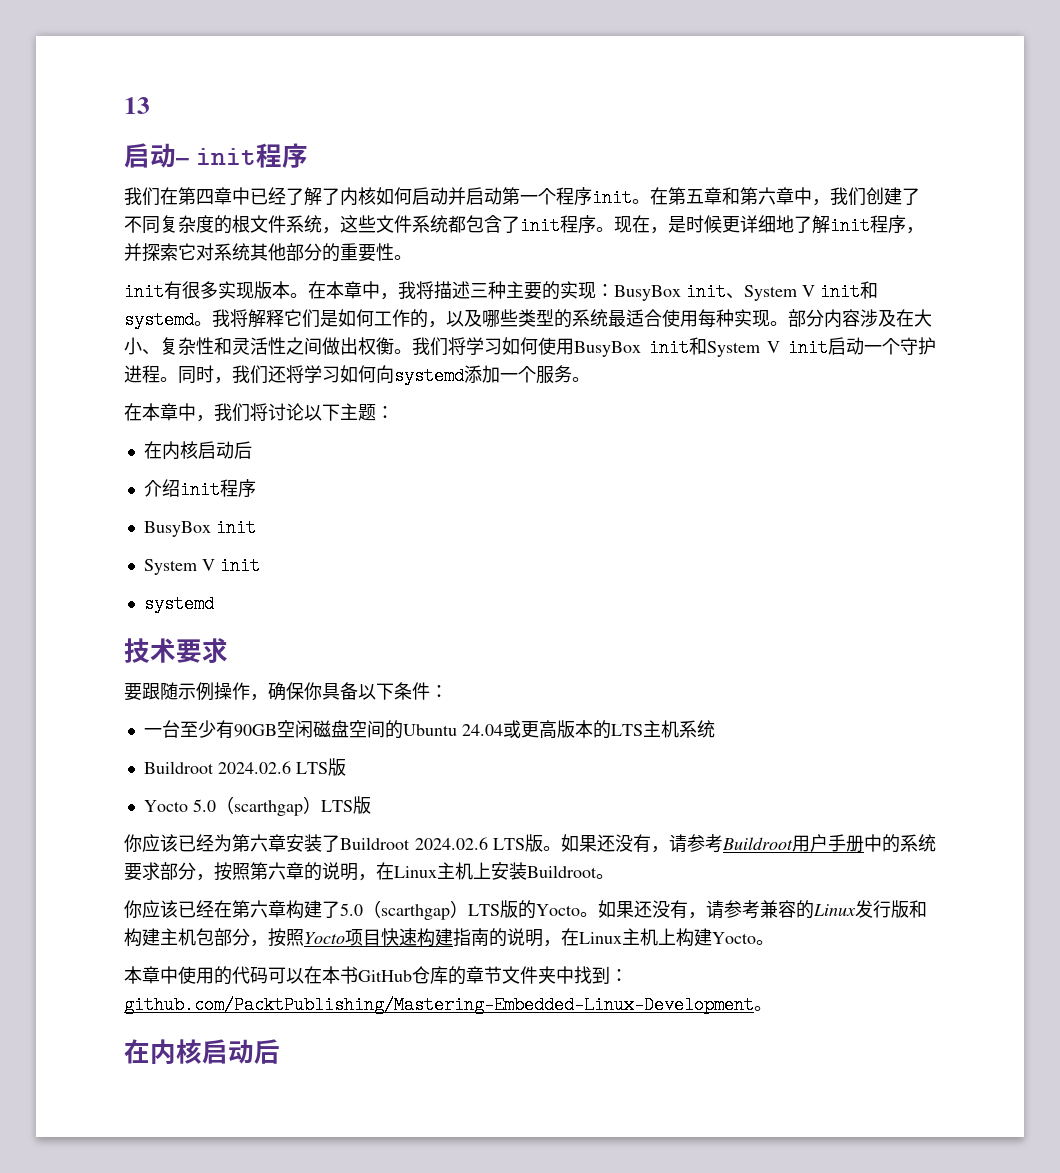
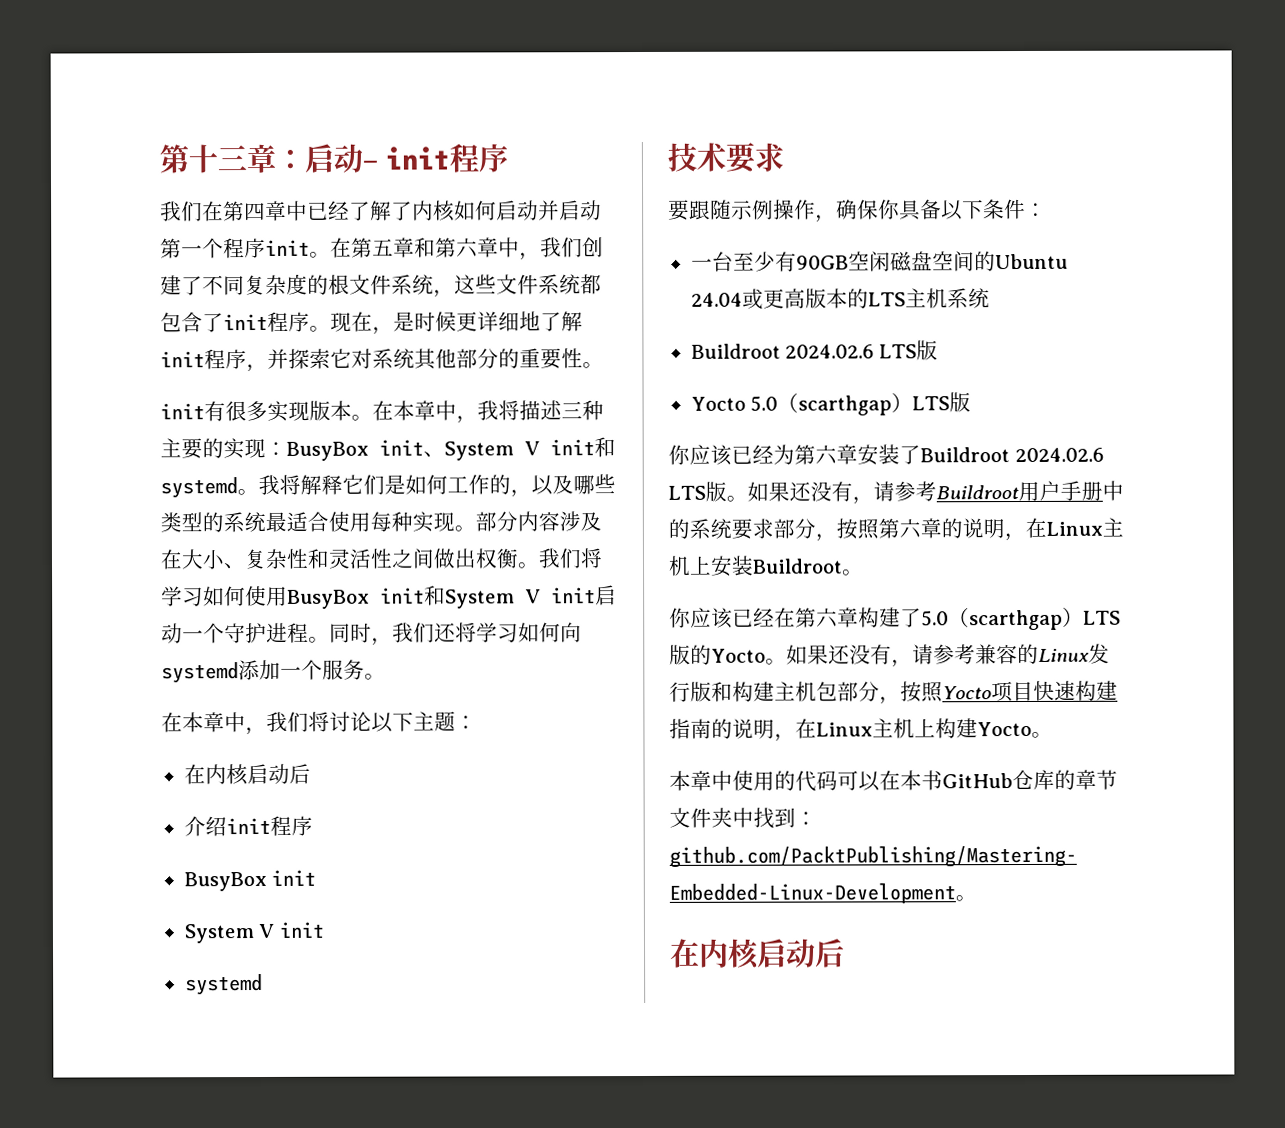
- 13
- 启动– init程序
+ 第十三章：启动– init程序

